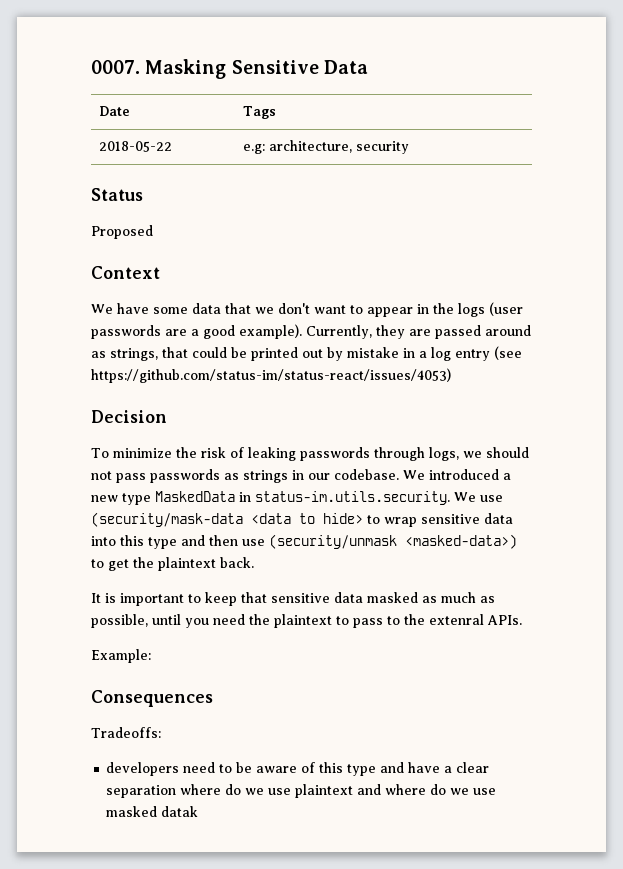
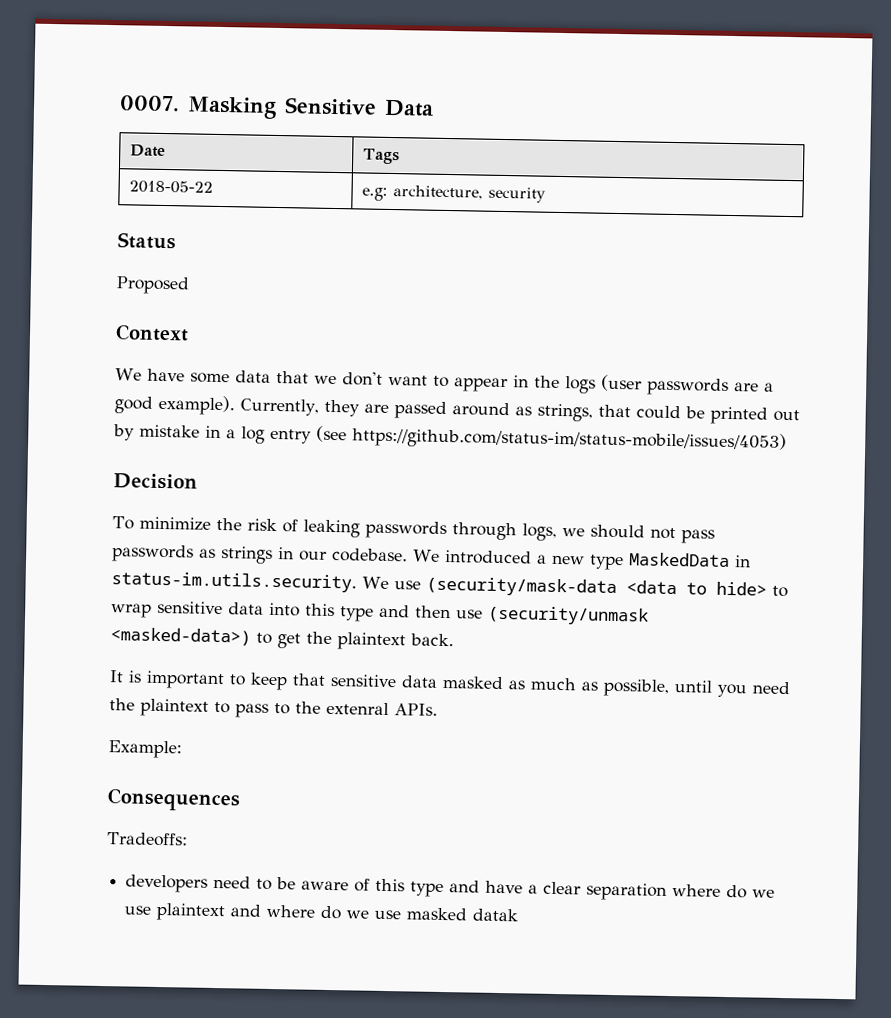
- Currently, they are passed around as strings, that could be printed out by mistake in a log entry (see https://github.com/status-im/status-react/issues/4053)
+ Currently, they are passed around as strings, that could be printed out by mistake in a log entry (see https://github.com/status-im/status-mobile/issues/4053)

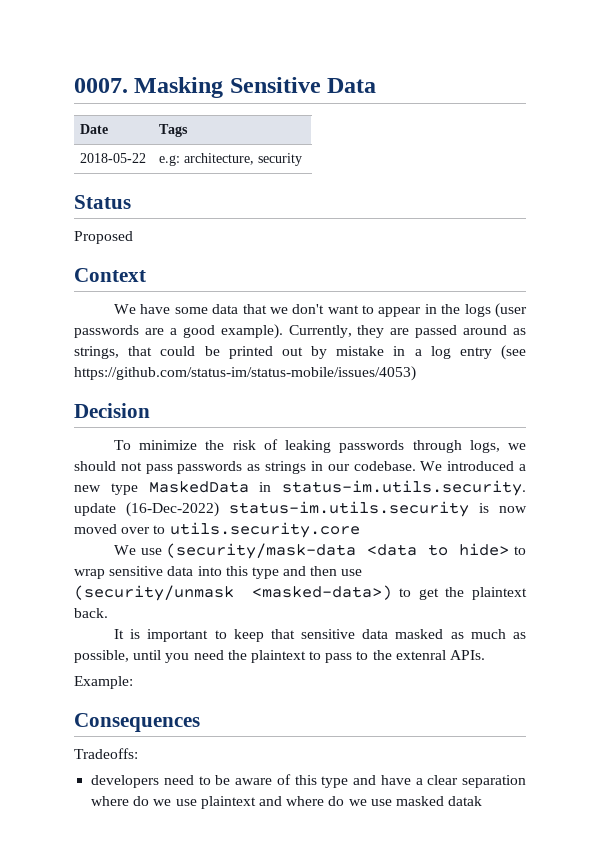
- We introduced a new type MaskedData in status-im.utils.security. We use (security/mask-data <data to hide> to wrap sensitive data into this type and then use (security/unmask <masked-data>) to get the plaintext back.
+ We introduced a new type MaskedData in status-im.utils.security. update (16-Dec-2022) status-im.utils.security is now moved over to utils.security.core
+ We use (security/mask-data <data to hide> to wrap sensitive data into this type and then use (security/unmask <masked-data>) to get the plaintext back.

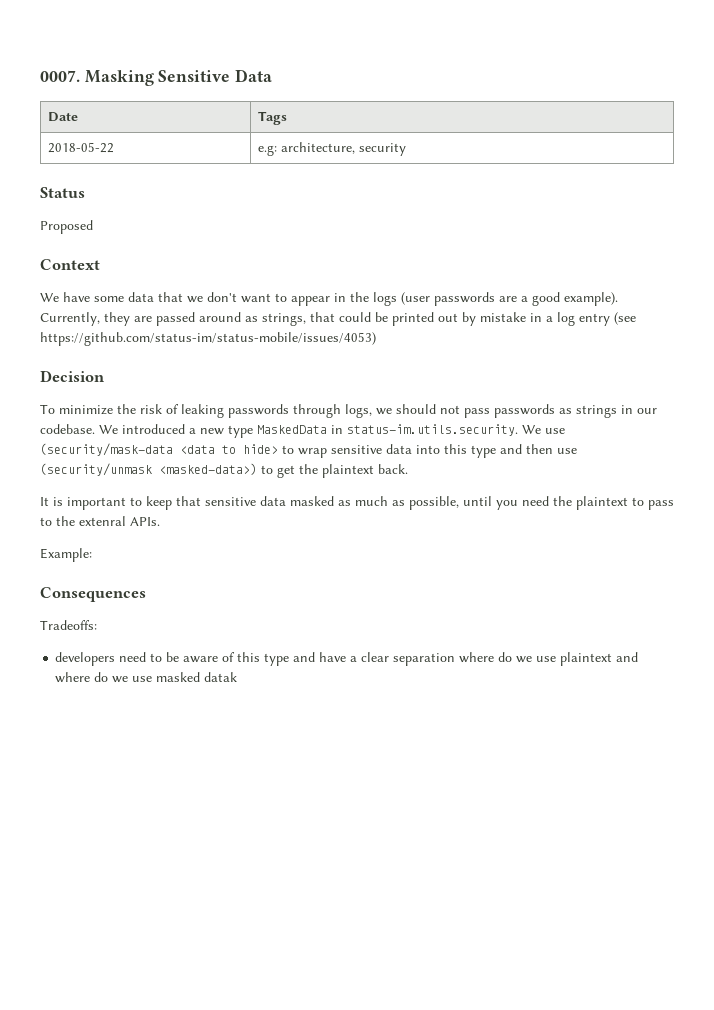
- We introduced a new type MaskedData in status-im.utils.security. update (16-Dec-2022) status-im.utils.security is now moved over to utils.security.core
- We use (security/mask-data <data to hide> to wrap sensitive data into this type and then use (security/unmask <masked-data>) to get the plaintext back.
+ We introduced a new type MaskedData in status-im.utils.security. We use (security/mask-data <data to hide> to wrap sensitive data into this type and then use (security/unmask <masked-data>) to get the plaintext back.

